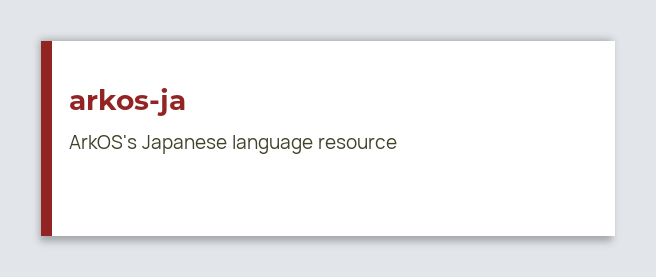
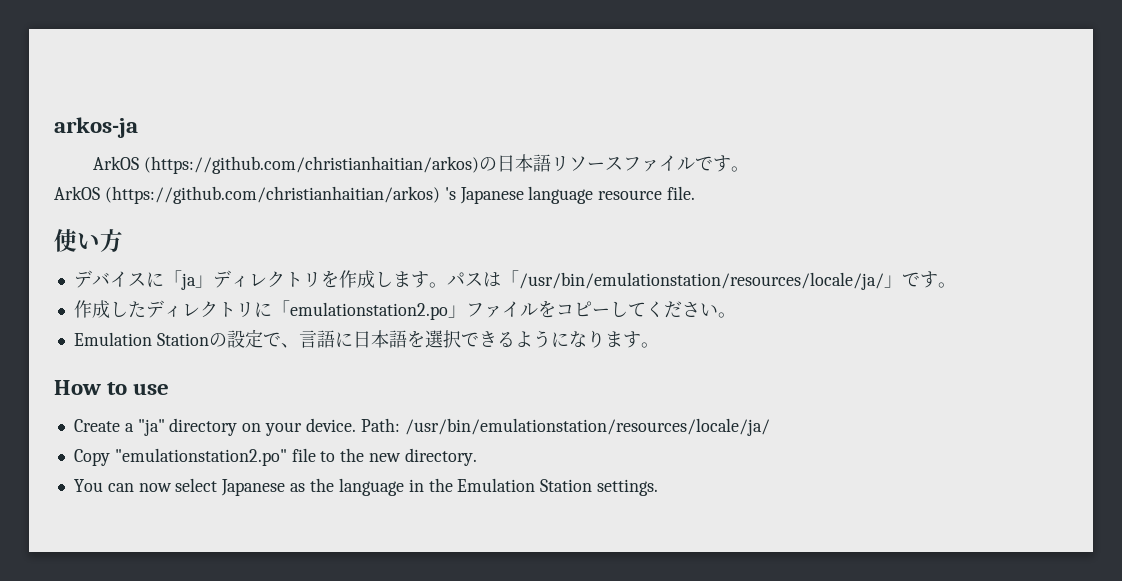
- ArkOS's Japanese language resource
+ ArkOS (https://github.com/christianhaitian/arkos)の日本語リソースファイルです。
+ ArkOS (https://github.com/christianhaitian/arkos) 's Japanese language resource file.
+ 使い方
+ デバイスに「ja」ディレクトリを作成します。パスは「/usr/bin/emulationstation/resources/locale/ja/」です。
+ 作成したディレクトリに「emulationstation2.po」ファイルをコピーしてください。
+ Emulation Stationの設定で、言語に日本語を選択できるようになります。
+ How to use
+ Create a "ja" directory on your device. Path: /usr/bin/emulationstation/resources/locale/ja/
+ Copy "emulationstation2.po" file to the new directory.
+ You can now select Japanese as the language in the Emulation Station settings.

